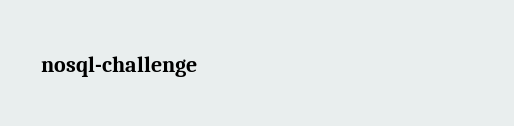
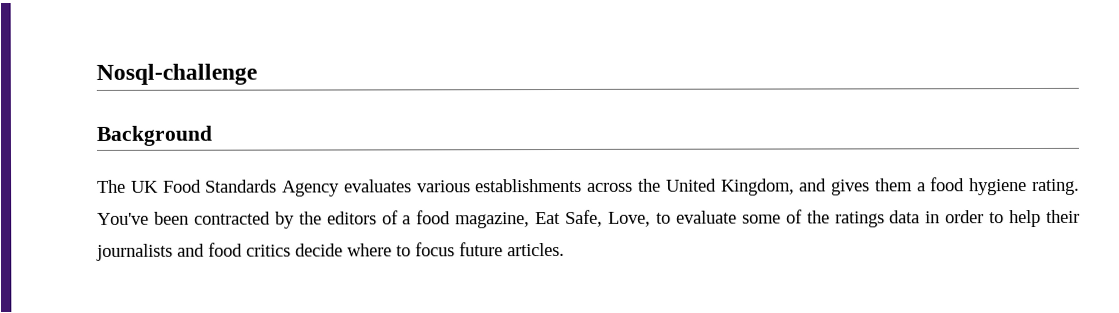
- nosql-challenge
+ Nosql-challenge
+ Background
+ The UK Food Standards Agency evaluates various establishments across the United Kingdom, and gives them a food hygiene rating. You've been contracted by the editors of a food magazine, Eat Safe, Love, to evaluate some of the ratings data in order to help their journalists and food critics decide where to focus future articles.

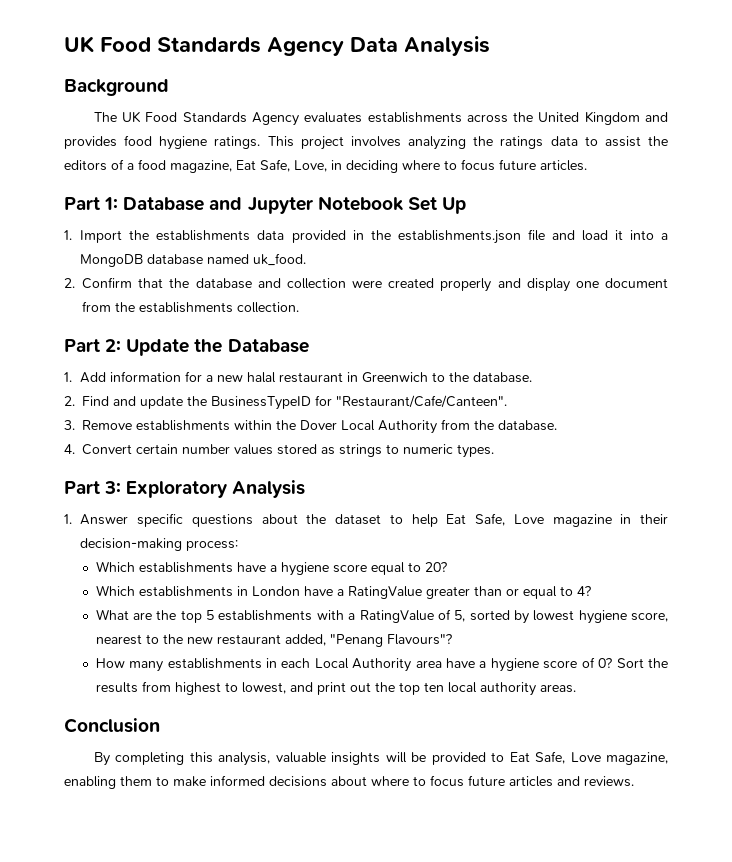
- Nosql-challenge
+ UK Food Standards Agency Data Analysis
- The UK Food Standards Agency evaluates various establishments across the United Kingdom, and gives them a food hygiene rating. You've been contracted by the editors of a food magazine, Eat Safe, Love, to evaluate some of the ratings data in order to help their journalists and food critics decide where to focus future articles.
+ The UK Food Standards Agency evaluates establishments across the United Kingdom and provides food hygiene ratings. This project involves analyzing the ratings data to assist the editors of a food magazine, Eat Safe, Love, in deciding where to focus future articles.
+ Part 1: Database and Jupyter Notebook Set Up
+ 1. Import the establishments data provided in the establishments.json file and load it into a MongoDB database named uk_food.
+ 2. Confirm that the database and collection were created properly and display one document from the establishments collection.
+ Part 2: Update the Database
+ 1. Add information for a new halal restaurant in Greenwich to the database.
+ 2. Find and update the BusinessTypeID for "Restaurant/Cafe/Canteen".
+ 3. Remove establishments within the Dover Local Authority from the database.
+ 4. Convert certain number values stored as strings to numeric types.
+ Part 3: Exploratory Analysis
+ 1. Answer specific questions about the dataset to help Eat Safe, Love magazine in their decision-making process:
+ Which establishments have a hygiene score equal to 20?
+ Which establishments in London have a RatingValue greater than or equal to 4?
+ What are the top 5 establishments with a RatingValue of 5, sorted by lowest hygiene score, nearest to the new restaurant added, "Penang Flavours"?
+ How many establishments in each Local Authority area have a hygiene score of 0? Sort the results from highest to lowest, and print out the top ten local authority areas.
+ Conclusion
+ By completing this analysis, valuable insights will be provided to Eat Safe, Love magazine, enabling them to make informed decisions about where to focus future articles and reviews.

